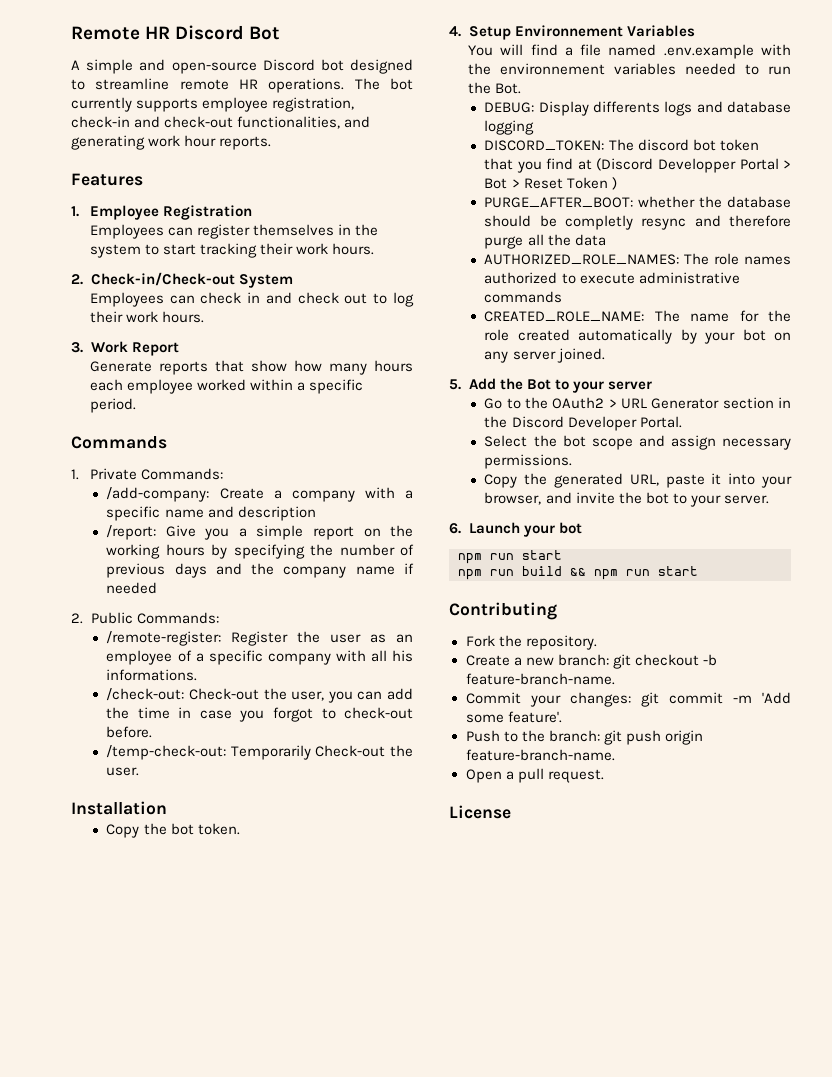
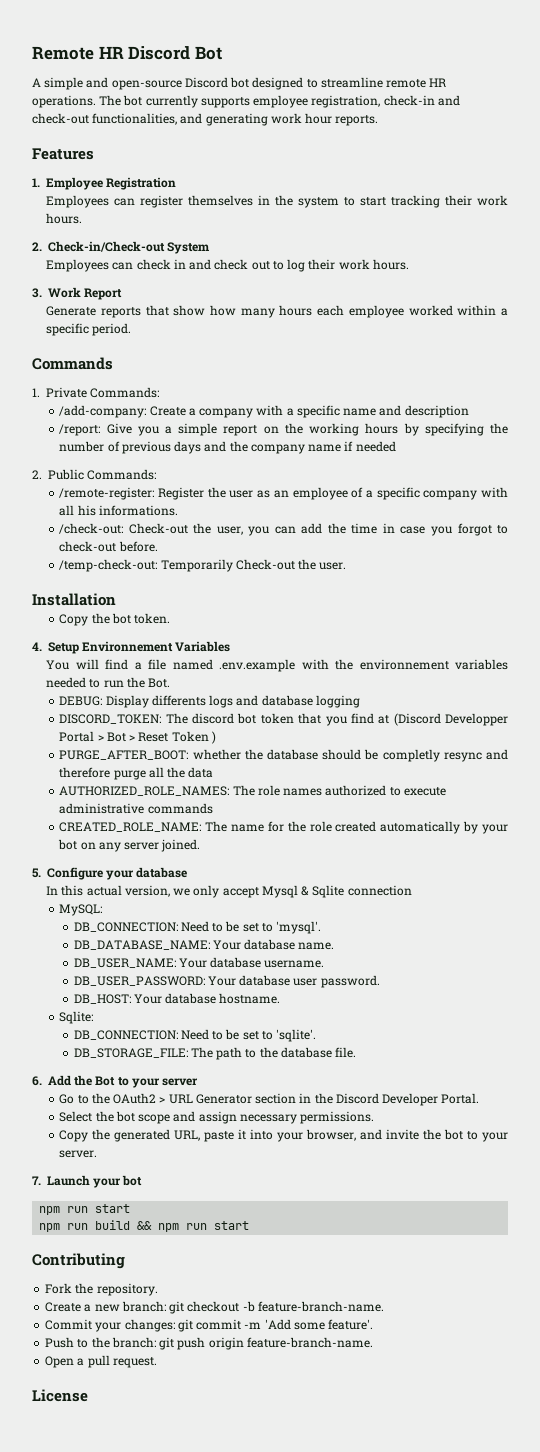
- 5. Add the Bot to your server
+ 5. Configure your database
+ In this actual version, we only accept Mysql & Sqlite connection
+ MySQL:
+ DB_CONNECTION: Need to be set to 'mysql'.
+ DB_DATABASE_NAME: Your database name.
+ DB_USER_NAME: Your database username.
+ DB_USER_PASSWORD: Your database user password.
+ DB_HOST: Your database hostname.
+ Sqlite:
+ DB_CONNECTION: Need to be set to 'sqlite'.
+ DB_STORAGE_FILE: The path to the database file.
+ 6. Add the Bot to your server
- 6. Launch your bot
+ 7. Launch your bot

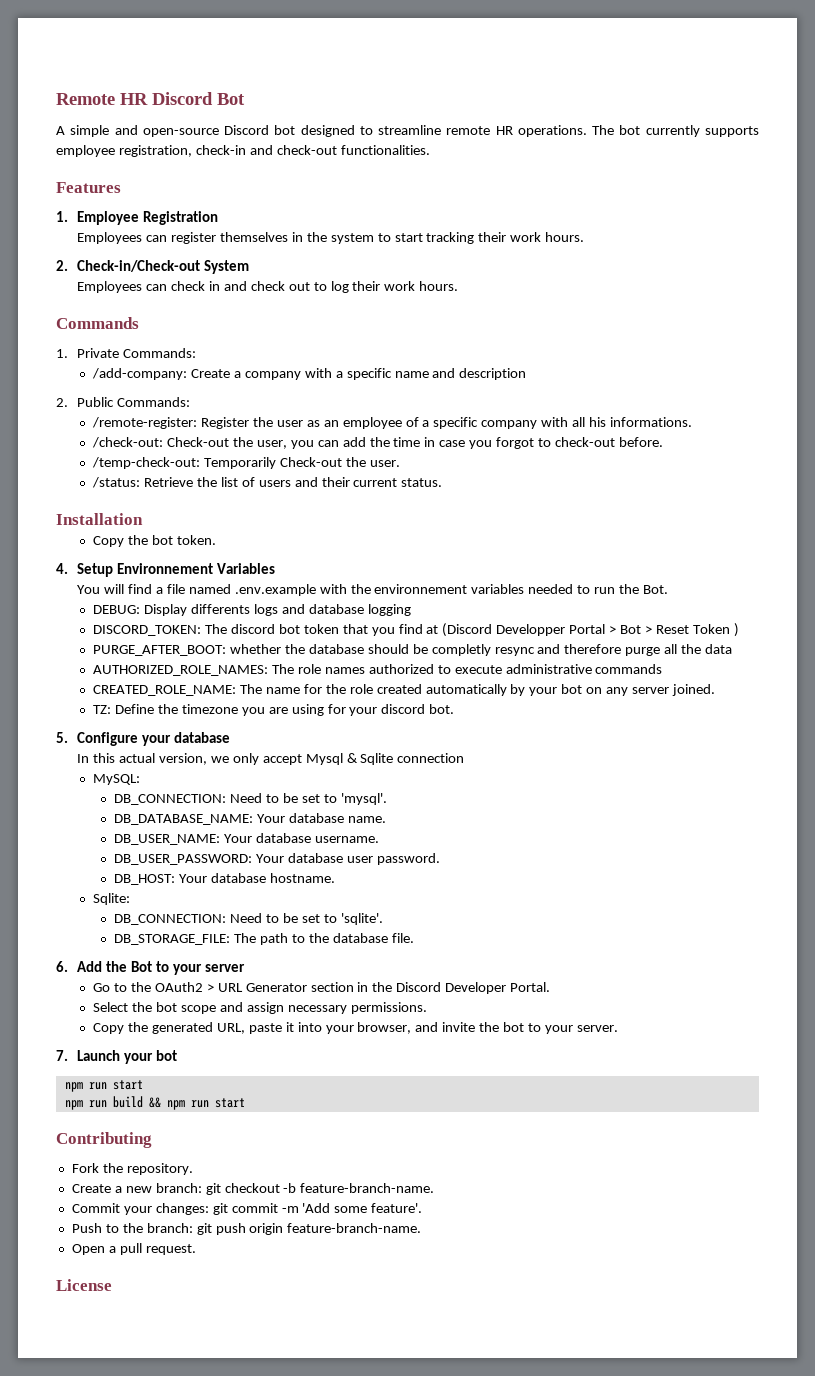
- The bot currently supports employee registration, check-in and check-out functionalities, and generating work hour reports.
+ The bot currently supports employee registration, check-in and check-out functionalities.
- 3. Work Report
- Generate reports that show how many hours each employee worked within a specific period.
- /report: Give you a simple report on the working hours by specifying the number of previous days and the company name if needed
+ /status: Retrieve the list of users and their current status.
+ TZ: Define the timezone you are using for your discord bot.

